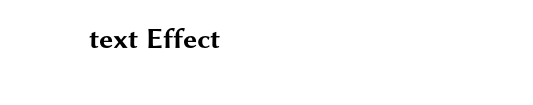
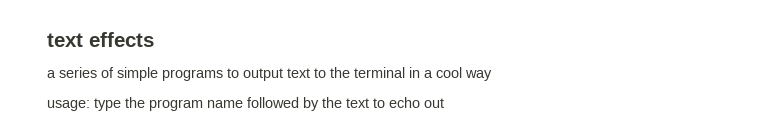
- text Effect
+ text effects
+ a series of simple programs to output text to the terminal in a cool way
+ usage: type the program name followed by the text to echo out

